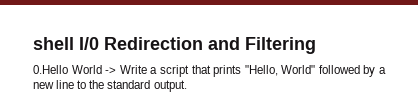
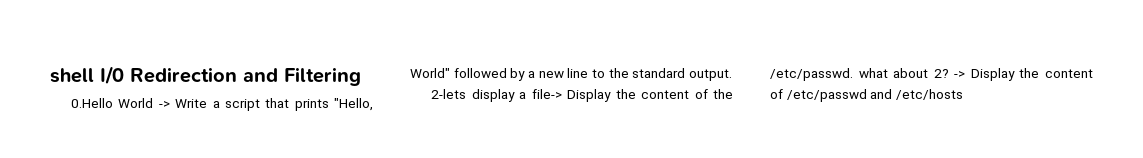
+ 2-lets display a file-> Display the content of the /etc/passwd. what about 2? -> Display the content of /etc/passwd and /etc/hosts

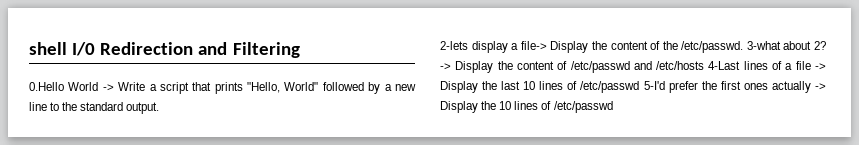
- 2-lets display a file-> Display the content of the /etc/passwd. what about 2?
+ 2-lets display a file-> Display the content of the /etc/passwd. 3-what about 2?
- -> Display the content of /etc/passwd and /etc/hosts
+ -> Display the content of /etc/passwd and /etc/hosts 4-Last lines of a file -> Display the last 10 lines of /etc/passwd 5-I'd prefer the first ones actually -> Display the 10 lines of /etc/passwd

